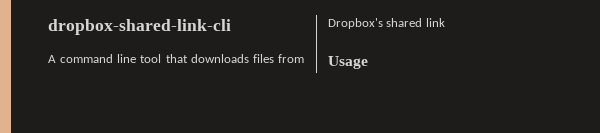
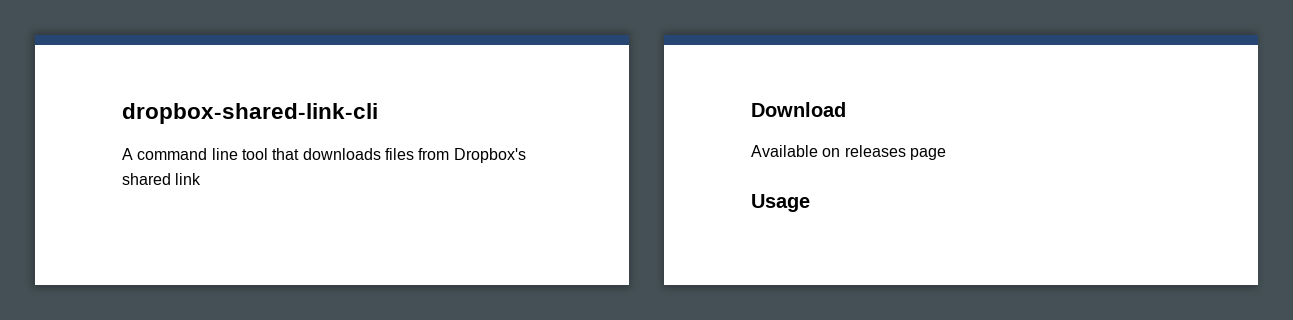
+ Download
+ Available on releases page

